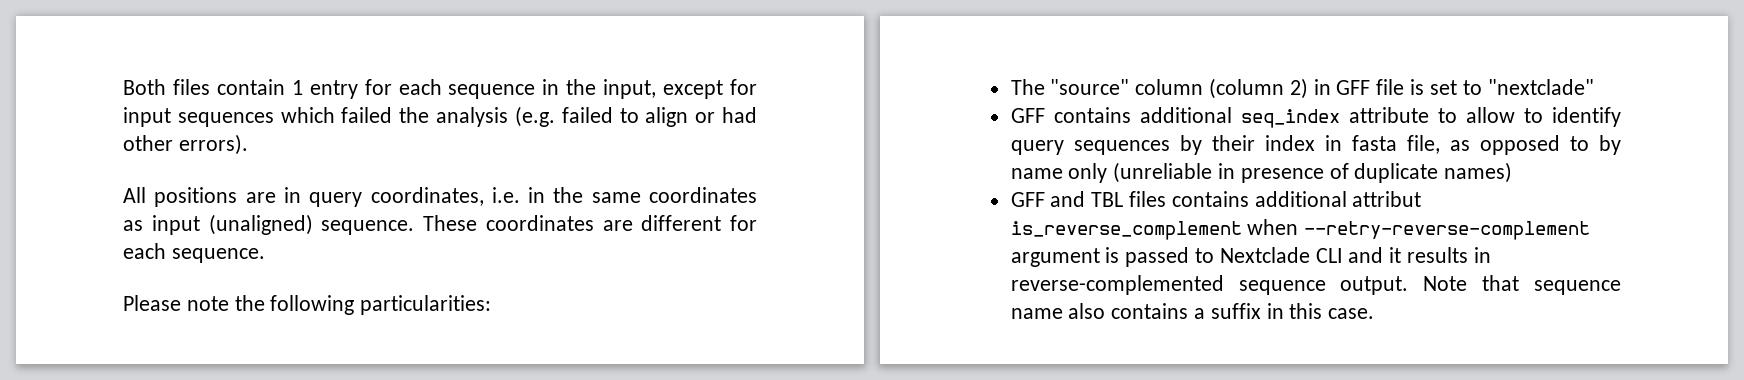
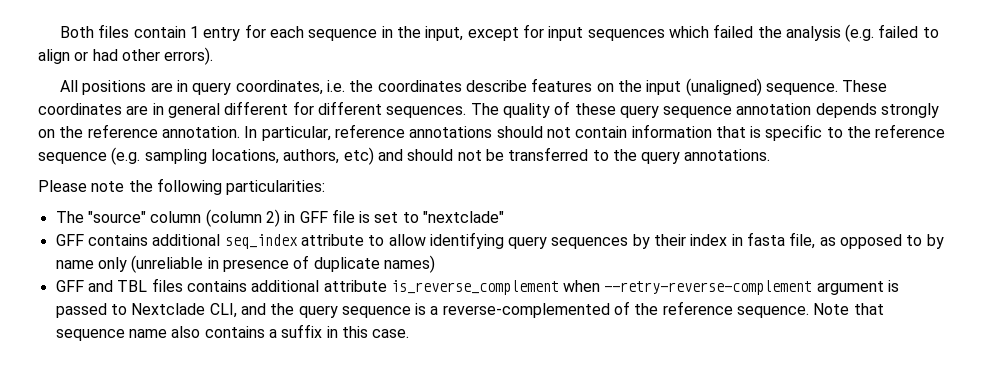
- All positions are in query coordinates, i.e. in the same coordinates as input (unaligned) sequence.
+ All positions are in query coordinates, i.e. the coordinates describe features on the input (unaligned) sequence.
- These coordinates are different for each sequence.
+ These coordinates are in general different for different sequences. The quality of these query sequence annotation depends strongly on the reference annotation. In particular, reference annotations should not contain information that is specific to the reference sequence (e.g. sampling locations, authors, etc) and should not be transferred to the query annotations.
- GFF contains additional seq_index attribute to allow to identify query sequences by their index in fasta file, as opposed to by name only (unreliable in presence of duplicate names)
+ GFF contains additional seq_index attribute to allow identifying query sequences by their index in fasta file, as opposed to by name only (unreliable in presence of duplicate names)
- GFF and TBL files contains additional attribut is_reverse_complement when --retry-reverse-complement argument is passed to Nextclade CLI and it results in reverse-complemented sequence output.
+ GFF and TBL files contains additional attribute is_reverse_complement when --retry-reverse-complement argument is passed to Nextclade CLI, and the query sequence is a reverse-complemented of the reference sequence.

